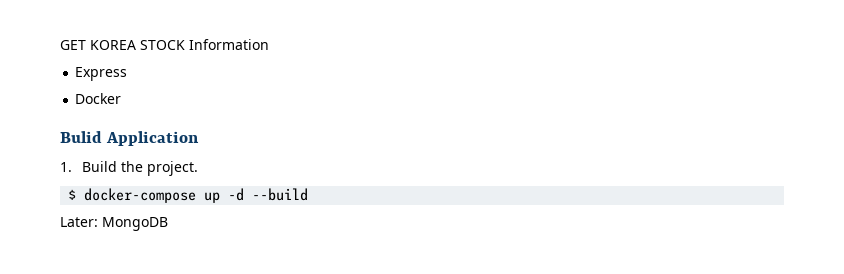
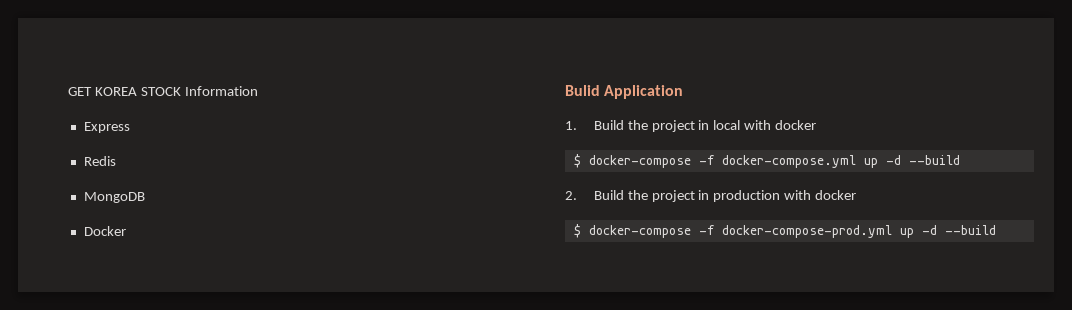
+ Redis
+ MongoDB
- 1. Build the project.
- $ docker-compose up -d --build
+ 1. Build the project in local with docker
+ $ docker-compose -f docker-compose.yml up -d --build
- Later: MongoDB
+ 2. Build the project in production with docker
+ $ docker-compose -f docker-compose-prod.yml up -d --build

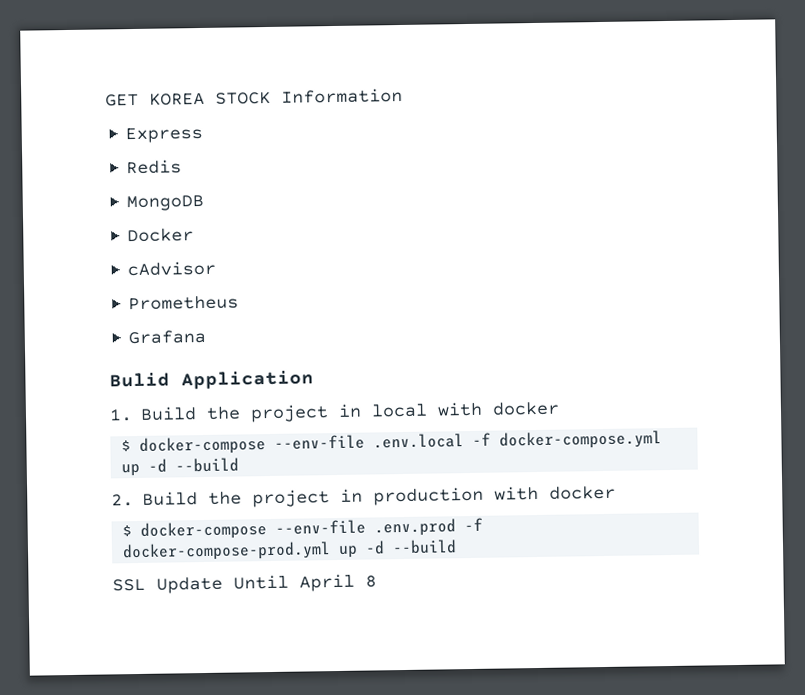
+ cAdvisor
+ Prometheus
+ Grafana
- $ docker-compose -f docker-compose.yml up -d --build
+ $ docker-compose --env-file .env.local -f docker-compose.yml up -d --build
- $ docker-compose -f docker-compose-prod.yml up -d --build
+ $ docker-compose --env-file .env.prod -f docker-compose-prod.yml up -d --build
+ SSL Update Until April 8

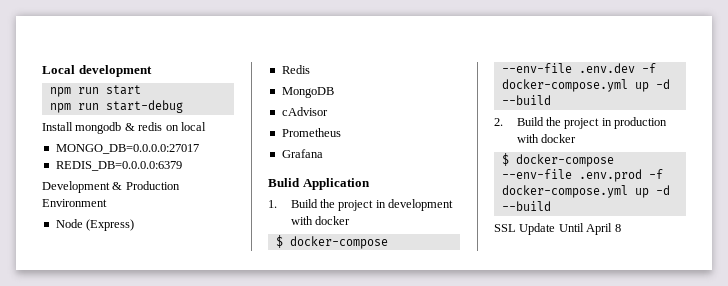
- GET KOREA STOCK Information
- Express
+ Local development
+ npm run start
+ npm run start-debug
+ Install mongodb & redis on local
+ MONGO_DB=0.0.0.0:27017
+ REDIS_DB=0.0.0.0:6379
+ Development & Production Environment
+ Node (Express)
- Docker
- 1. Build the project in local with docker
- $ docker-compose --env-file .env.local -f docker-compose.yml up -d --build
+ 1. Build the project in development with docker
+ $ docker-compose --env-file .env.dev -f docker-compose.yml up -d --build
- $ docker-compose --env-file .env.prod -f docker-compose-prod.yml up -d --build
+ $ docker-compose --env-file .env.prod -f docker-compose.yml up -d --build

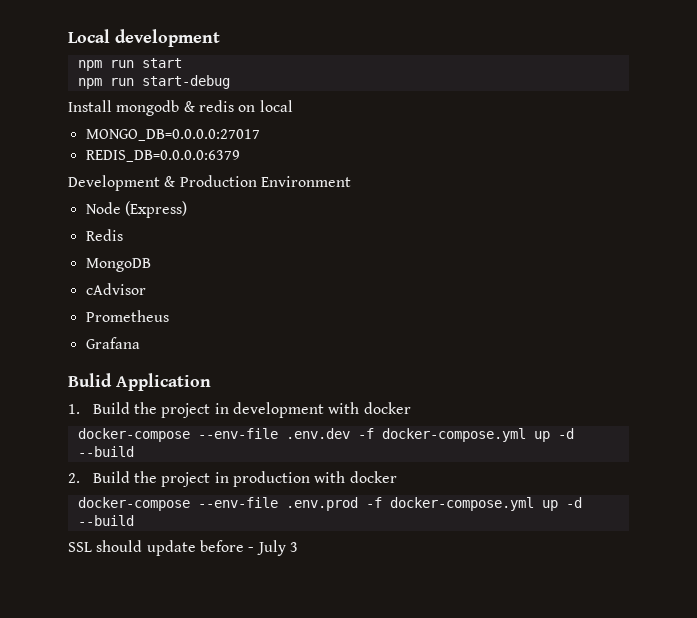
- $ docker-compose --env-file .env.dev -f docker-compose.yml up -d --build
+ docker-compose --env-file .env.dev -f docker-compose.yml up -d --build
- $ docker-compose --env-file .env.prod -f docker-compose.yml up -d --build
+ docker-compose --env-file .env.prod -f docker-compose.yml up -d --build
- SSL Update Until April 8
+ SSL should update before - July 3

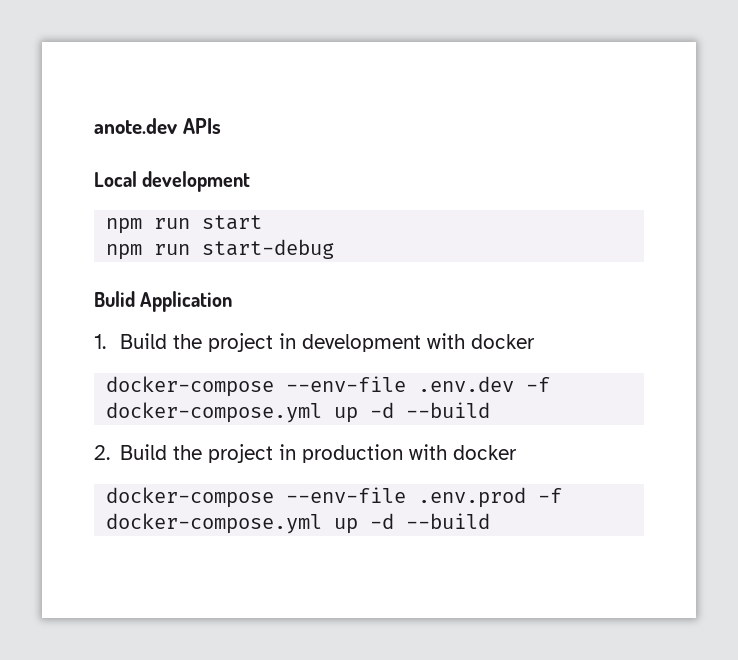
+ anote.dev APIs
- Install mongodb & redis on local
- MONGO_DB=0.0.0.0:27017
- REDIS_DB=0.0.0.0:6379
- Development & Production Environment
- Node (Express)
- Redis
- MongoDB
- cAdvisor
- Prometheus
- Grafana
- SSL should update before - July 3

